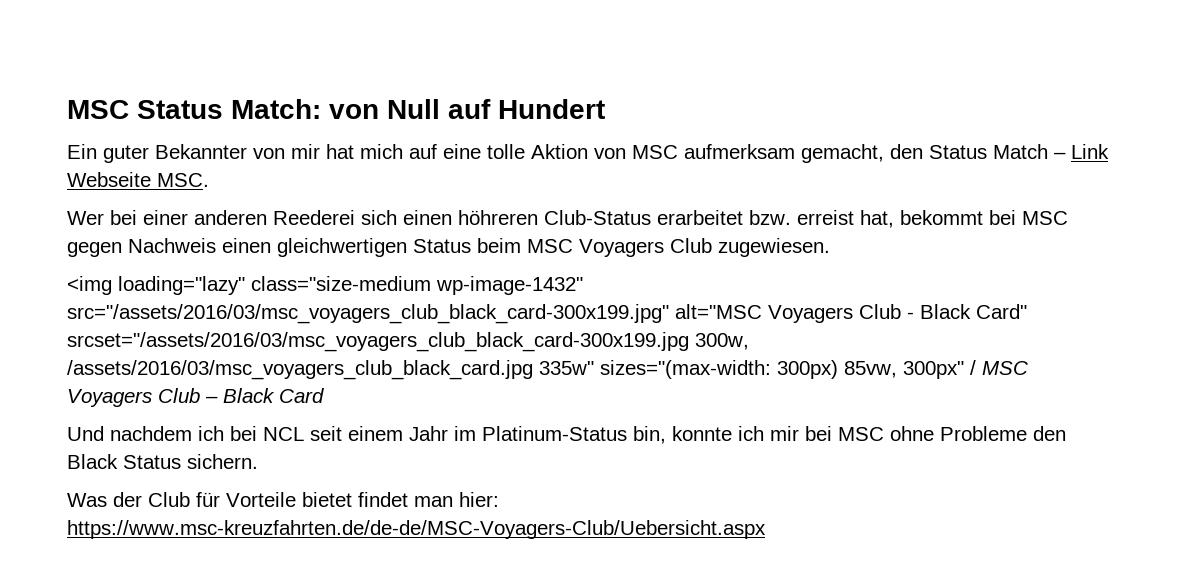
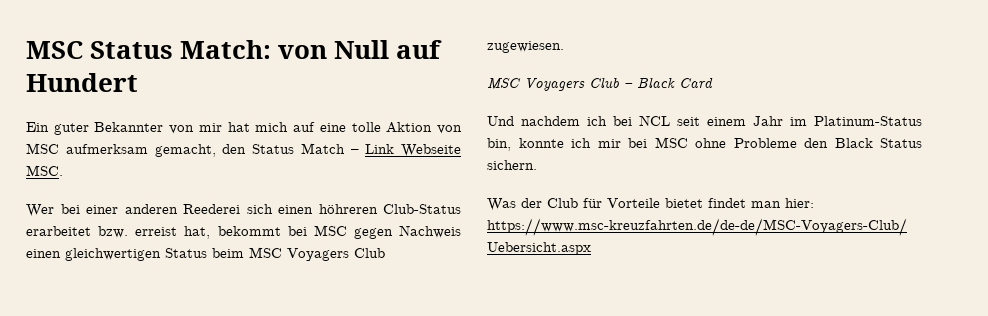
- <img loading="lazy" class="size-medium wp-image-1432" src="/assets/2016/03/msc_voyagers_club_black_card-300x199.jpg" alt="MSC Voyagers Club - Black Card" srcset="/assets/2016/03/msc_voyagers_club_black_card-300x199.jpg 300w, /assets/2016/03/msc_voyagers_club_black_card.jpg 335w" sizes="(max-width: 300px) 85vw, 300px" / MSC Voyagers Club – Black Card
+ MSC Voyagers Club – Black Card

